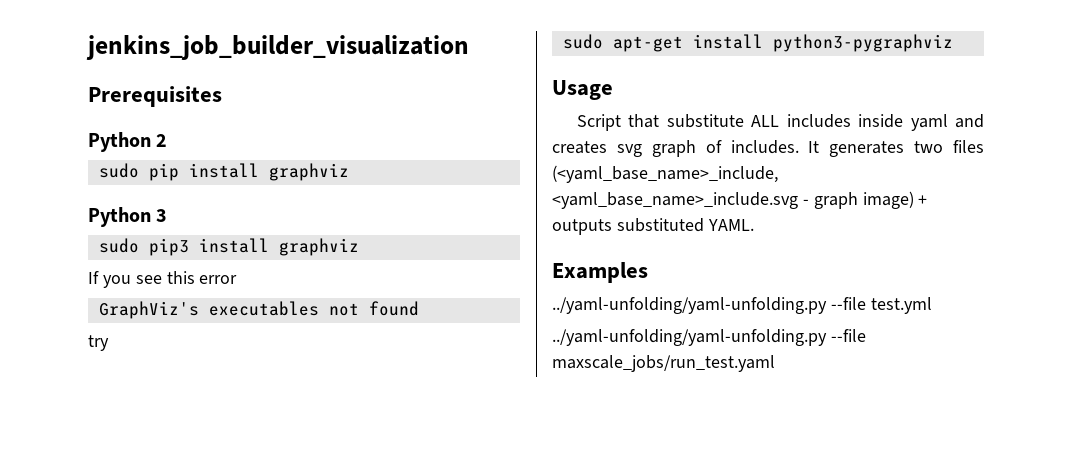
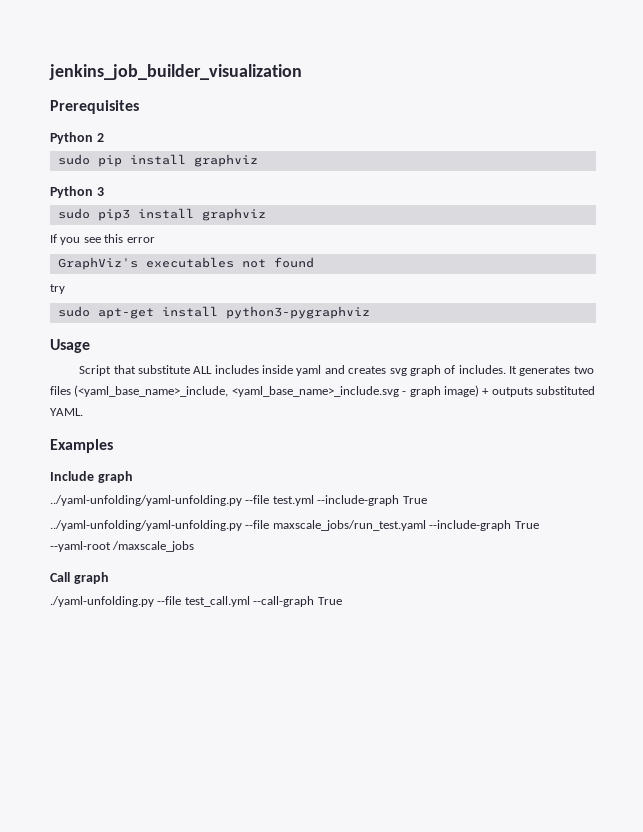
+ Include graph
- ../yaml-unfolding/yaml-unfolding.py --file test.yml
+ ../yaml-unfolding/yaml-unfolding.py --file test.yml --include-graph True
- ../yaml-unfolding/yaml-unfolding.py --file maxscale_jobs/run_test.yaml
+ ../yaml-unfolding/yaml-unfolding.py --file maxscale_jobs/run_test.yaml --include-graph True --yaml-root /maxscale_jobs
+ Call graph
+ ./yaml-unfolding.py --file test_call.yml --call-graph True

